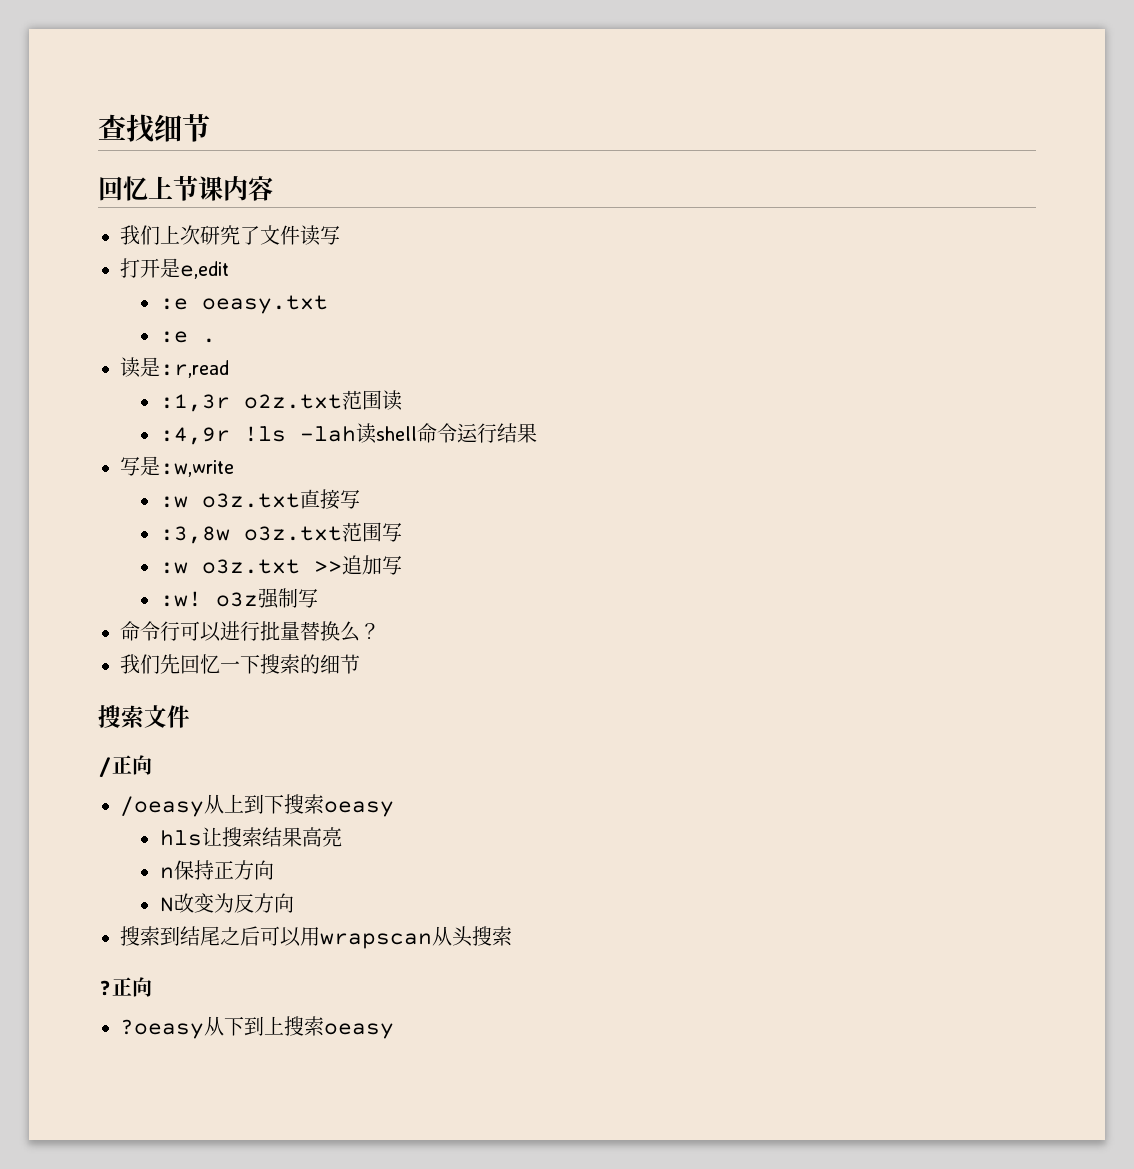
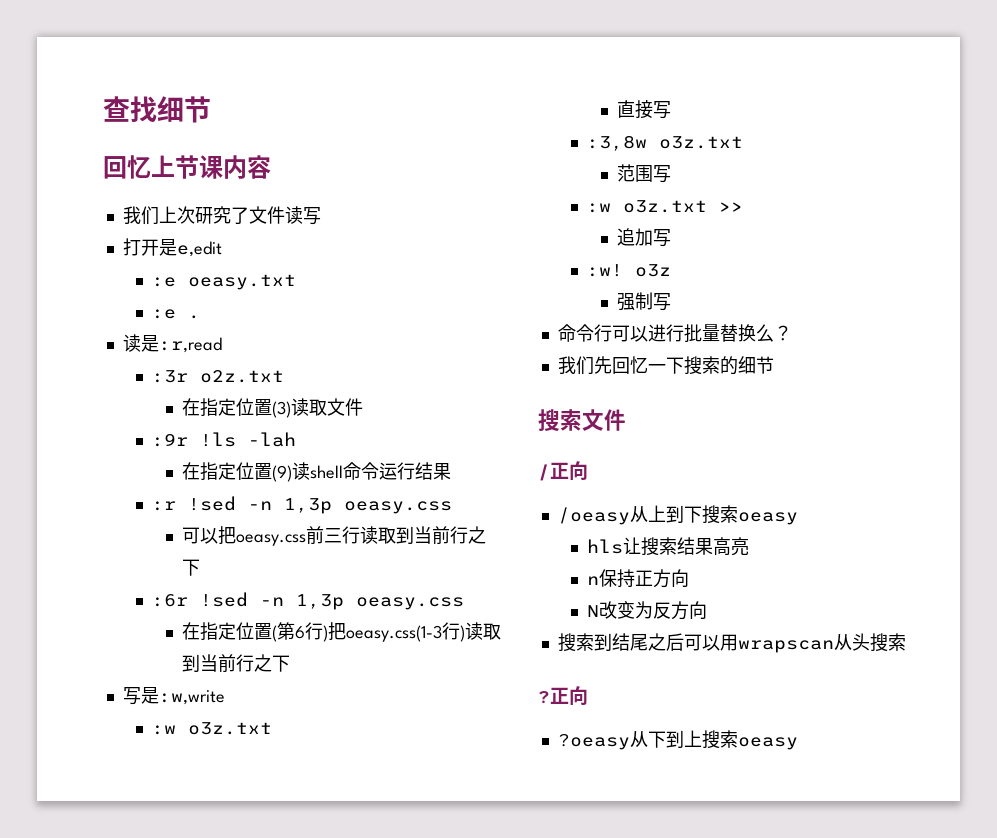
- :1,3r o2z.txt范围读
- :4,9r !ls -lah读shell命令运行结果
+ :3r o2z.txt
+ 在指定位置(3)读取文件
+ :9r !ls -lah
+ 在指定位置(9)读shell命令运行结果
+ :r !sed -n 1,3p oeasy.css
+ 可以把oeasy.css前三行读取到当前行之下
+ :6r !sed -n 1,3p oeasy.css
+ 在指定位置(第6行)把oeasy.css(1-3行)读取到当前行之下
  写是:w,write
- :w o3z.txt直接写
+ :w o3z.txt
+ 直接写
- :3,8w o3z.txt范围写
+ :3,8w o3z.txt
+ 范围写
- :w o3z.txt >>追加写
+ :w o3z.txt >>
+ 追加写
- :w! o3z强制写
+ :w! o3z
+ 强制写

